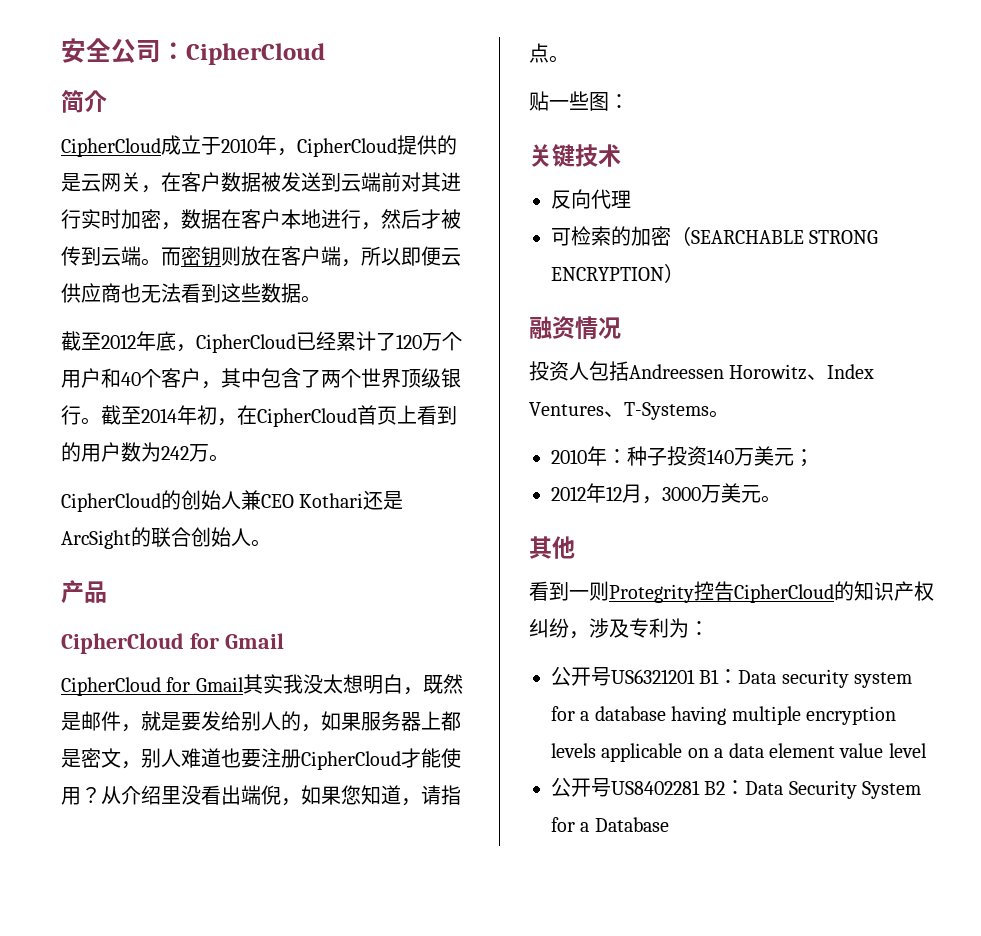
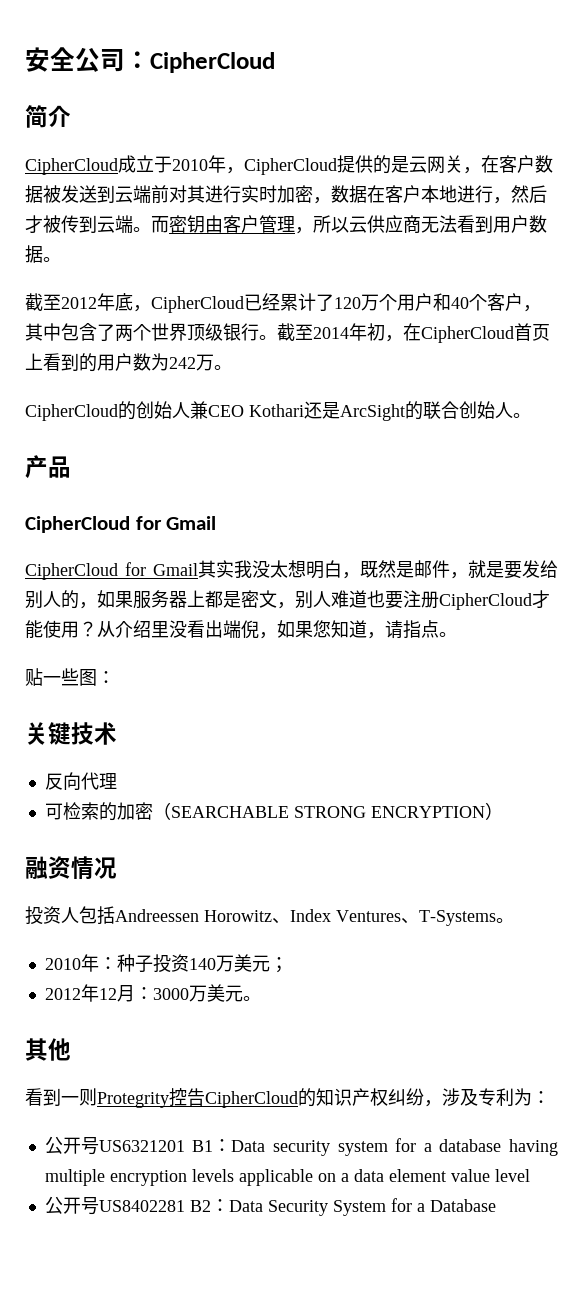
- 而密钥则放在客户端，所以即便云供应商也无法看到这些数据。
+ 而密钥由客户管理，所以云供应商无法看到用户数据。
- 2012年12月，3000万美元。
+ 2012年12月：3000万美元。

